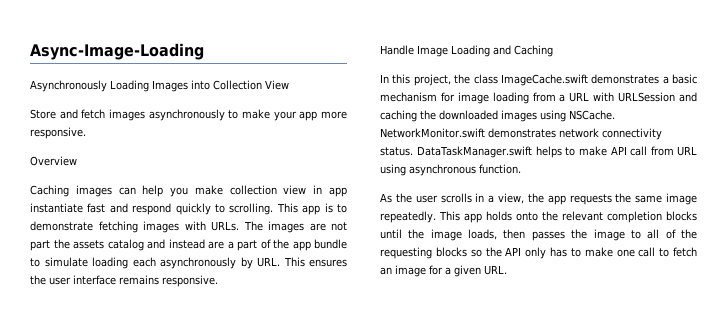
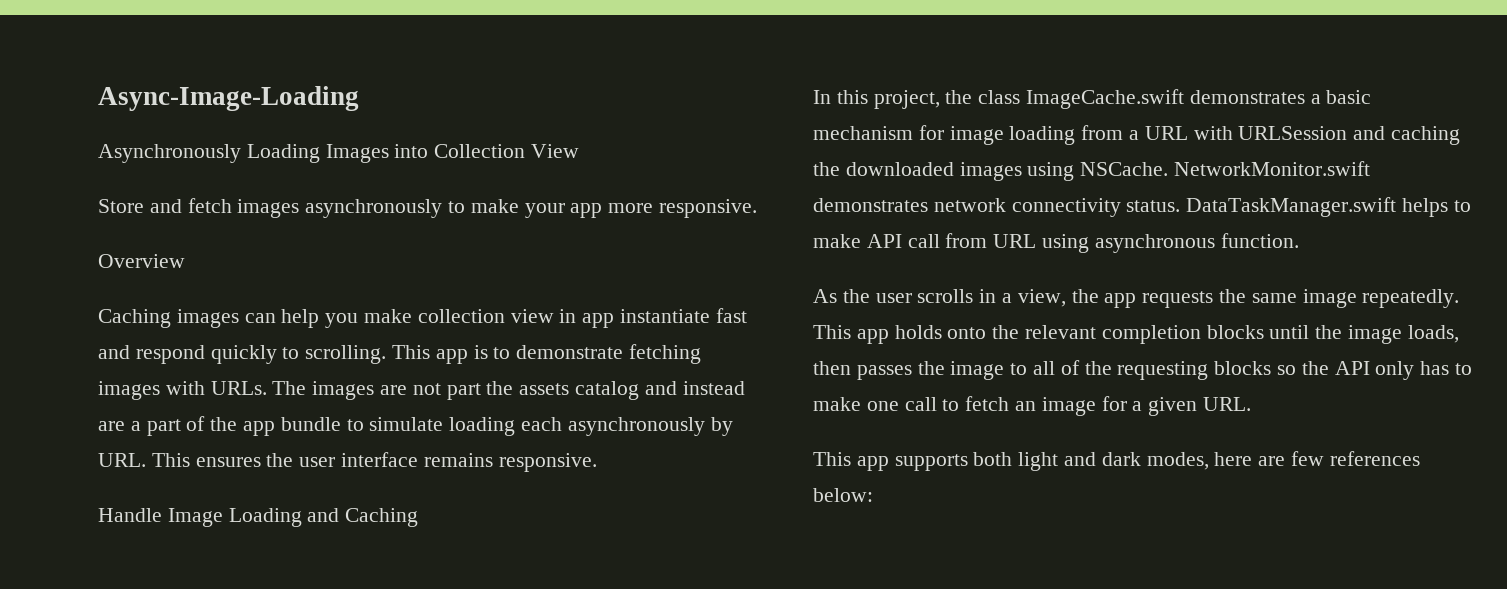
+ This app supports both light and dark modes, here are few references below:

